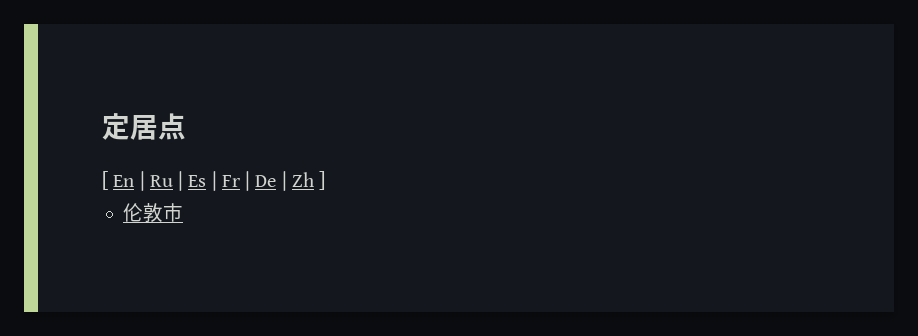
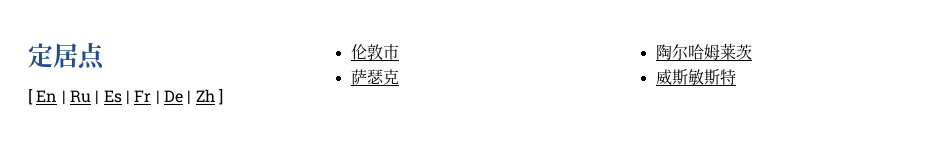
+ 萨瑟克
+ 陶尔哈姆莱茨
+ 威斯敏斯特

